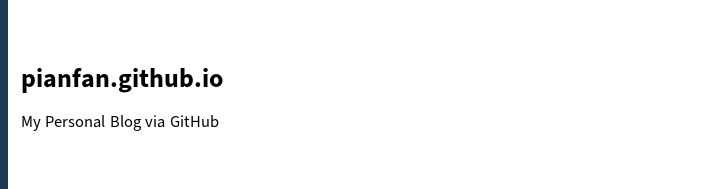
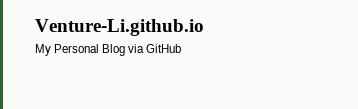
- pianfan.github.io
+ Venture-Li.github.io

